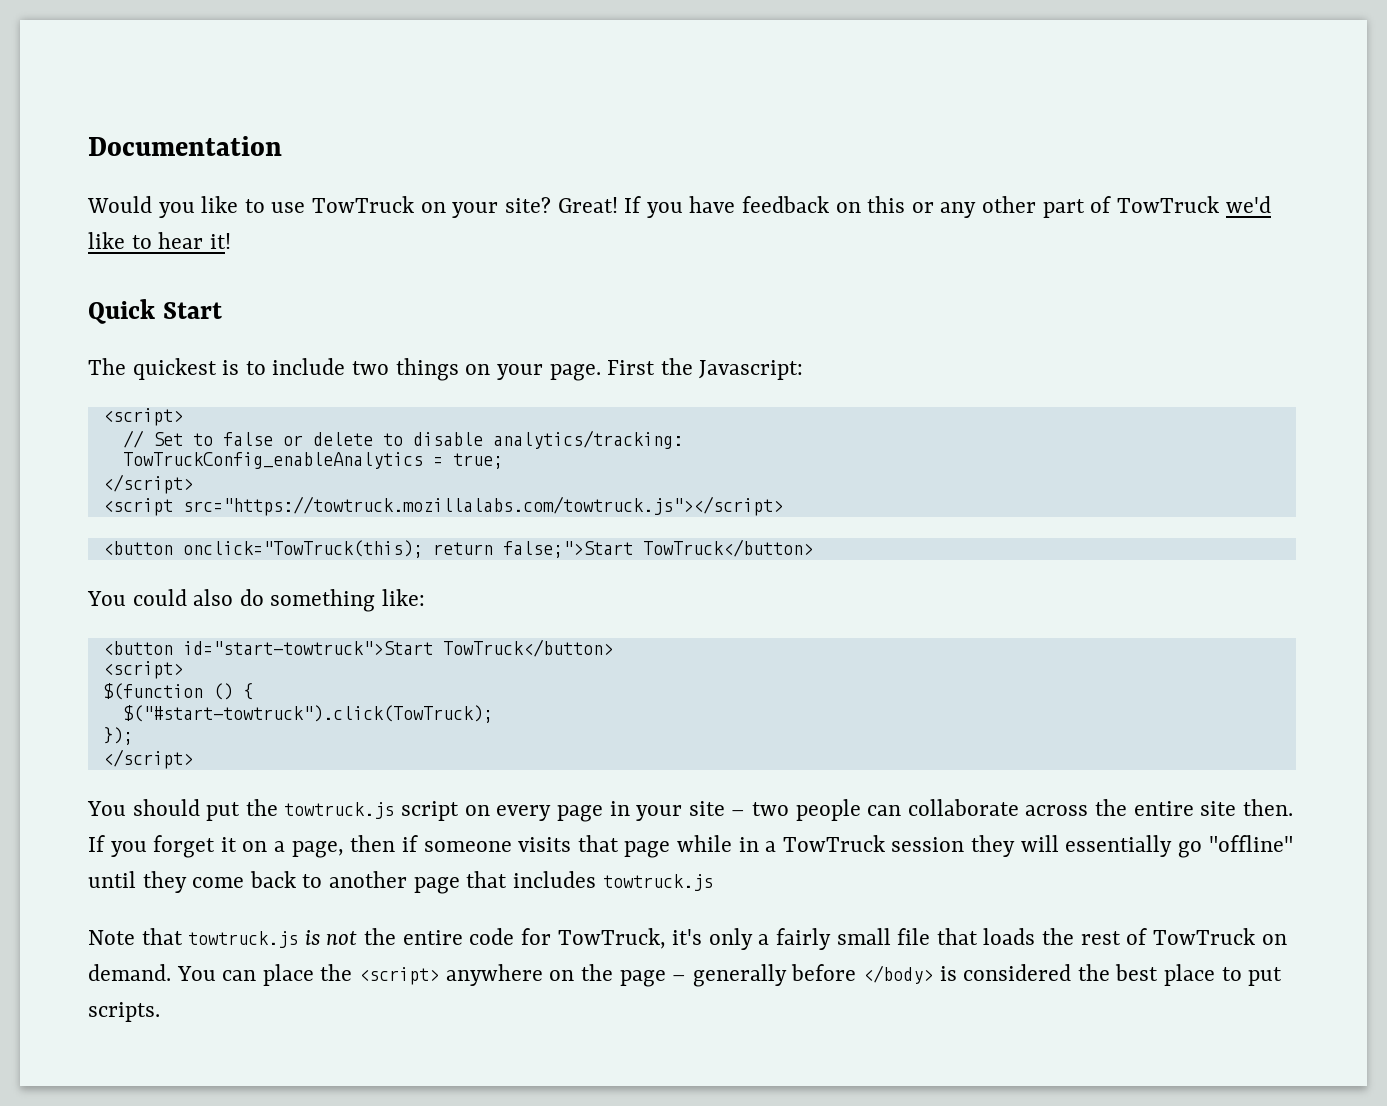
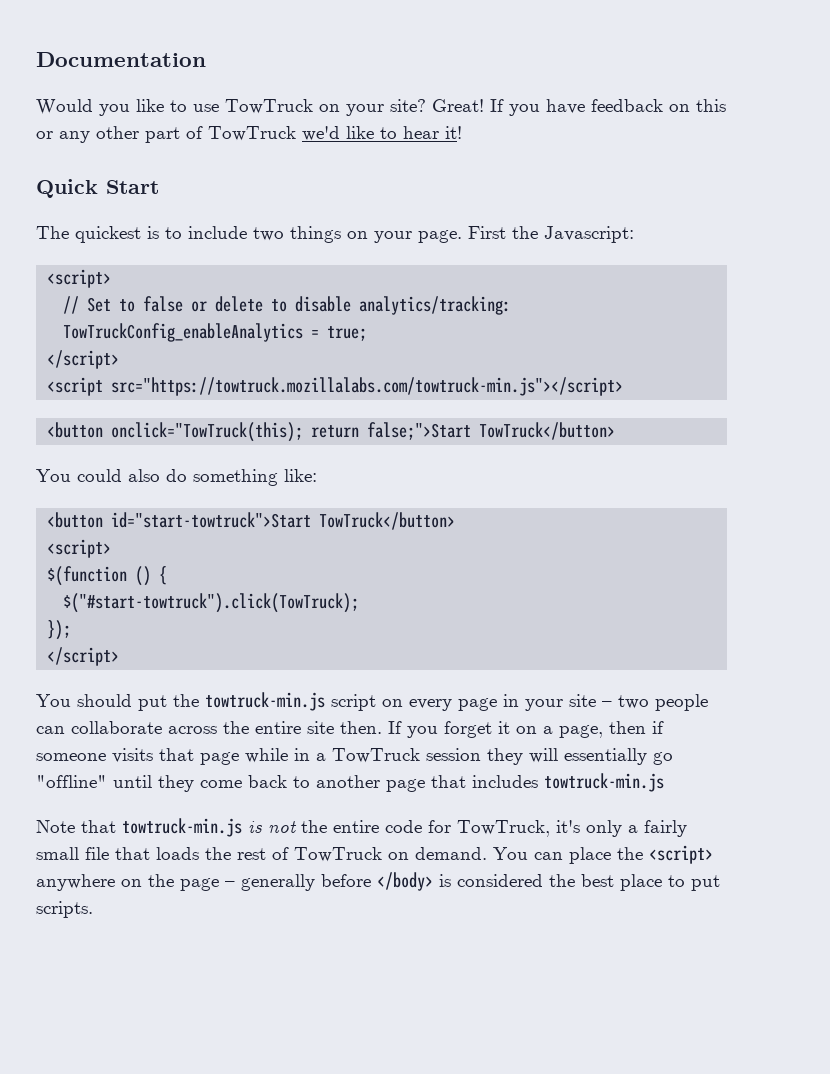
- <script src="https://towtruck.mozillalabs.com/towtruck.js"></script>
+ <script src="https://towtruck.mozillalabs.com/towtruck-min.js"></script>
- You should put the towtruck.js script on every page in your site – two people can collaborate across the entire site then.
+ You should put the towtruck-min.js script on every page in your site – two people can collaborate across the entire site then.
- If you forget it on a page, then if someone visits that page while in a TowTruck session they will essentially go "offline" until they come back to another page that includes towtruck.js
+ If you forget it on a page, then if someone visits that page while in a TowTruck session they will essentially go "offline" until they come back to another page that includes towtruck-min.js
- Note that towtruck.js is not the entire code for TowTruck, it's only a fairly small file that loads the rest of TowTruck on demand.
+ Note that towtruck-min.js is not the entire code for TowTruck, it's only a fairly small file that loads the rest of TowTruck on demand.

